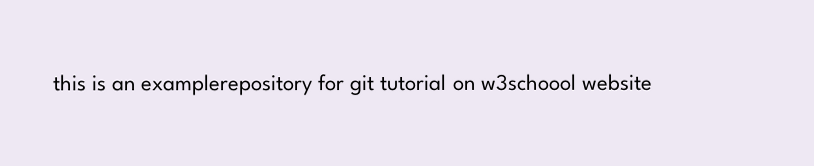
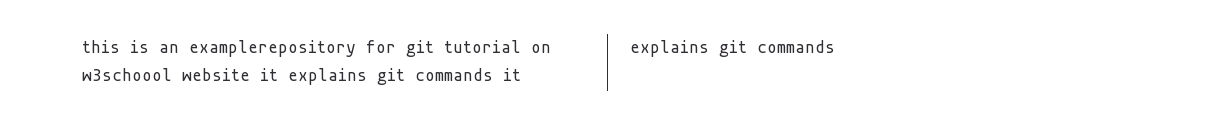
- this is an examplerepository for git tutorial on w3schoool website
+ this is an examplerepository for git tutorial on w3schoool website it explains git commands it explains git commands

